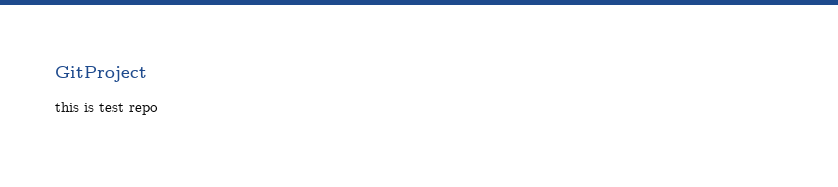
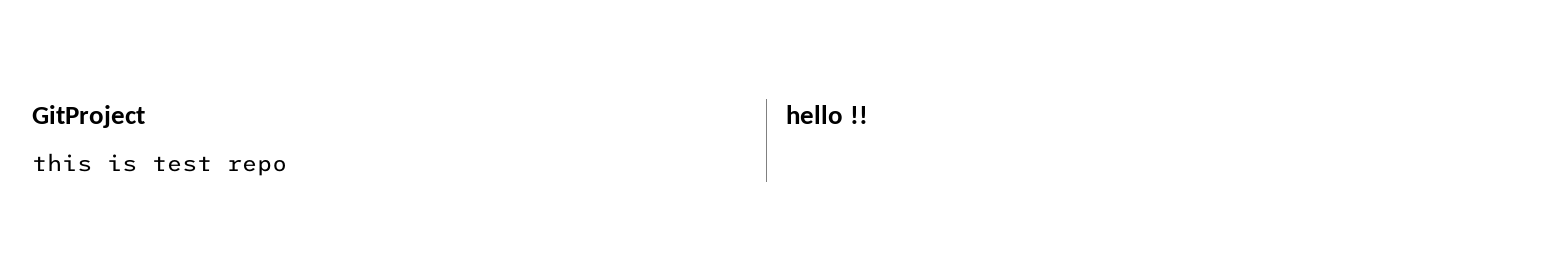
+ hello !!

